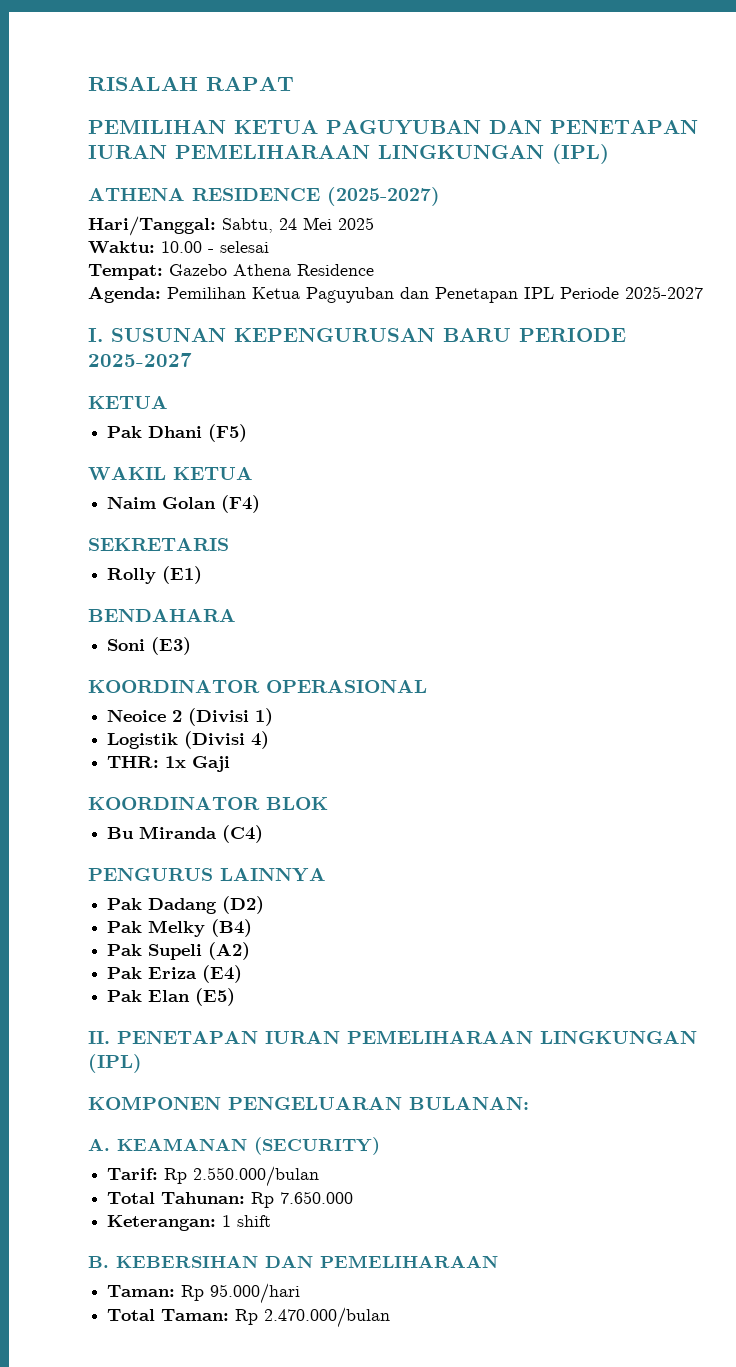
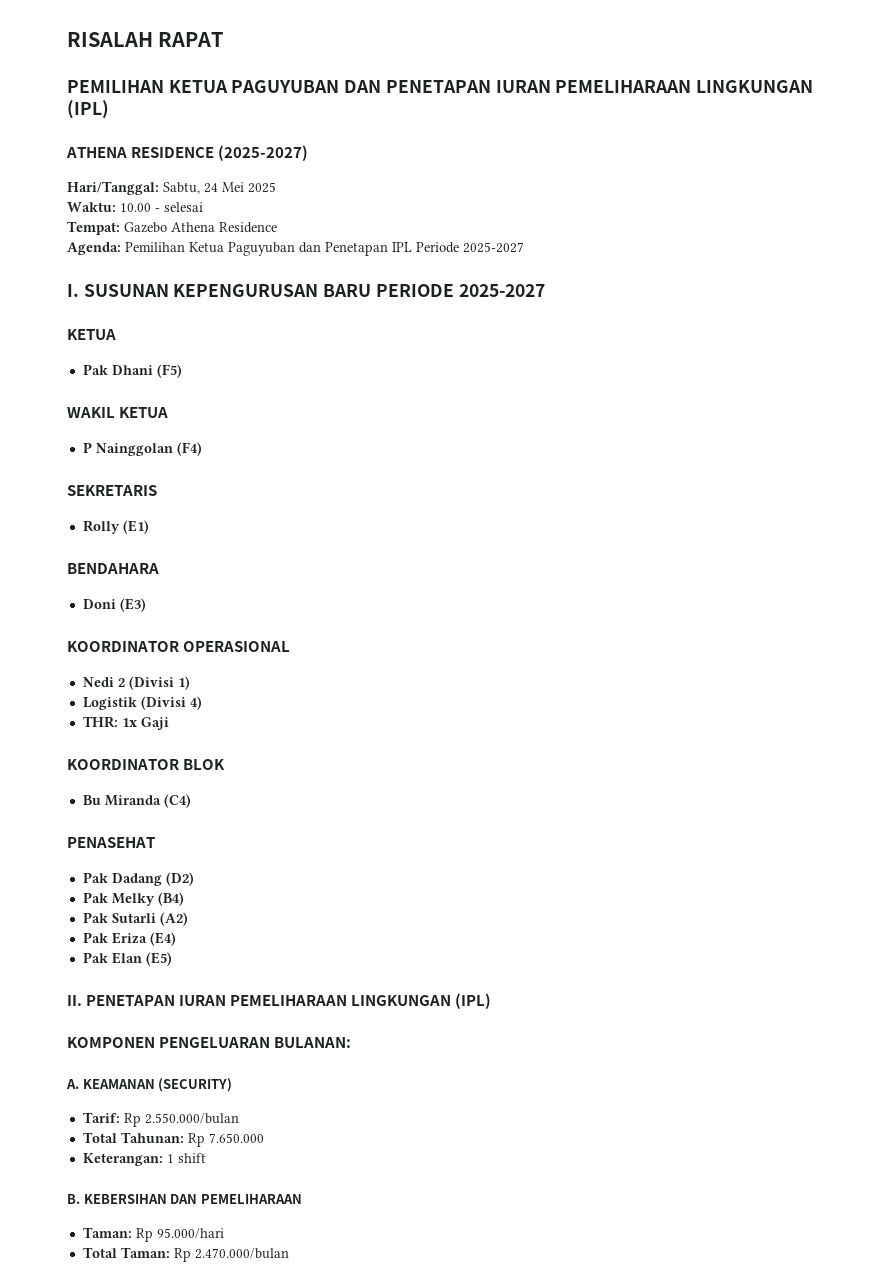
- Naim Golan (F4)
+ P Nainggolan (F4)
- Soni (E3)
+ Doni (E3)
- Neoice 2 (Divisi 1)
+ Nedi 2 (Divisi 1)
- PENGURUS LAINNYA
+ PENASEHAT
- Pak Supeli (A2)
+ Pak Sutarli (A2)

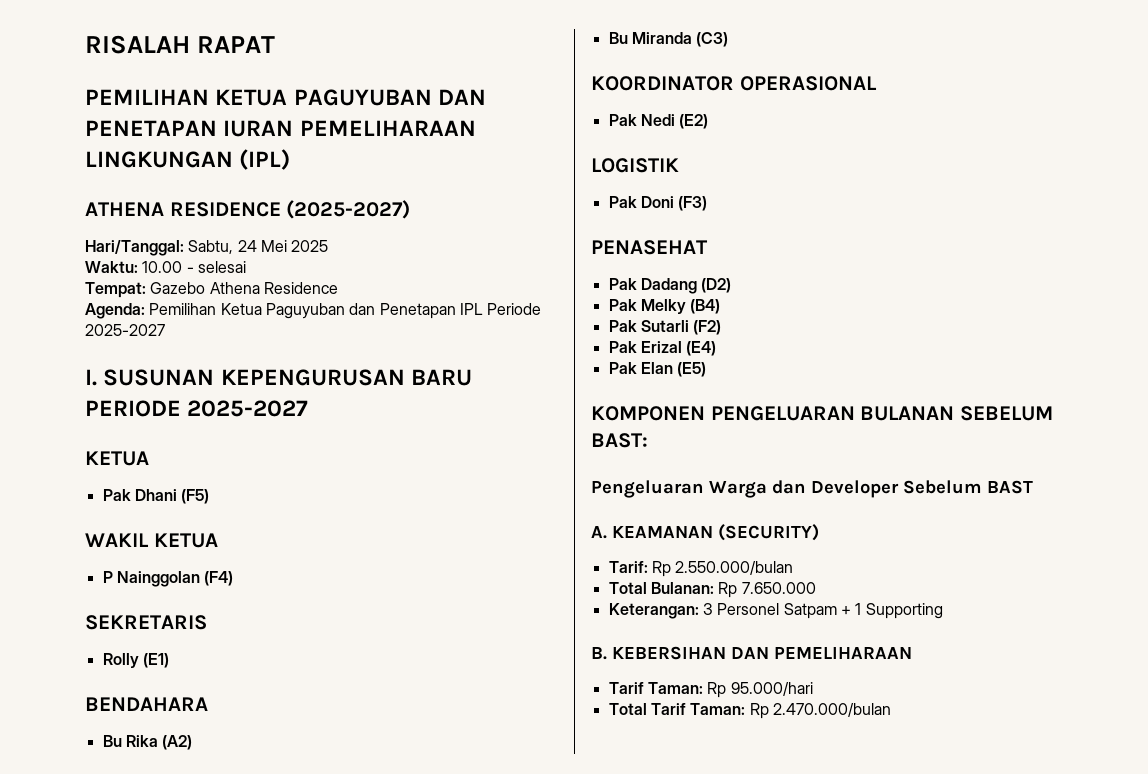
- Doni (E3)
+ Bu Rika (A2)
+ Bu Miranda (C3)
  KOORDINATOR OPERASIONAL
- Nedi 2 (Divisi 1)
- Logistik (Divisi 4)
- THR: 1x Gaji
- KOORDINATOR BLOK
- Bu Miranda (C4)
+ Pak Nedi (E2)
+ LOGISTIK
+ Pak Doni (F3)
- Pak Sutarli (A2)
- Pak Eriza (E4)
+ Pak Sutarli (F2)
+ Pak Erizal (E4)
- II. PENETAPAN IURAN PEMELIHARAAN LINGKUNGAN (IPL)
- KOMPONEN PENGELUARAN BULANAN:
+ KOMPONEN PENGELUARAN BULANAN SEBELUM BAST:
+ Pengeluaran Warga dan Developer Sebelum BAST
- Total Tahunan: Rp 7.650.000
+ Total Bulanan: Rp 7.650.000
- Keterangan: 1 shift
+ Keterangan: 3 Personel Satpam + 1 Supporting
- Taman: Rp 95.000/hari
+ Tarif Taman: Rp 95.000/hari
- Total Taman: Rp 2.470.000/bulan
+ Total Tarif Taman: Rp 2.470.000/bulan

